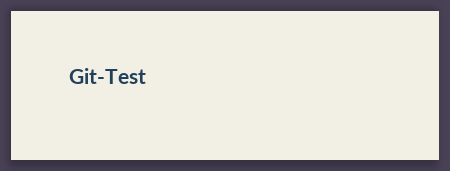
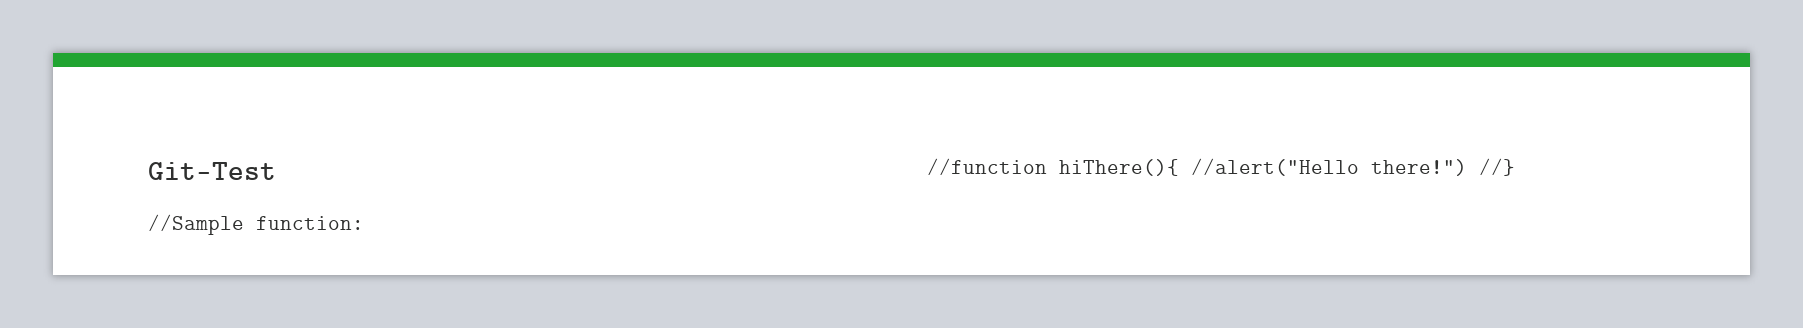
+ //Sample function:
+ //function hiThere(){ //alert("Hello there!") //}

